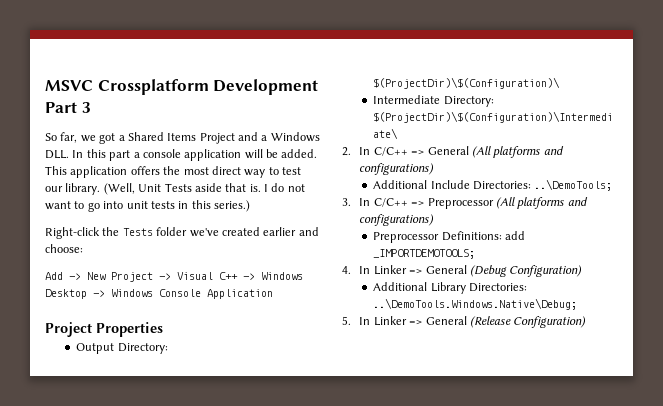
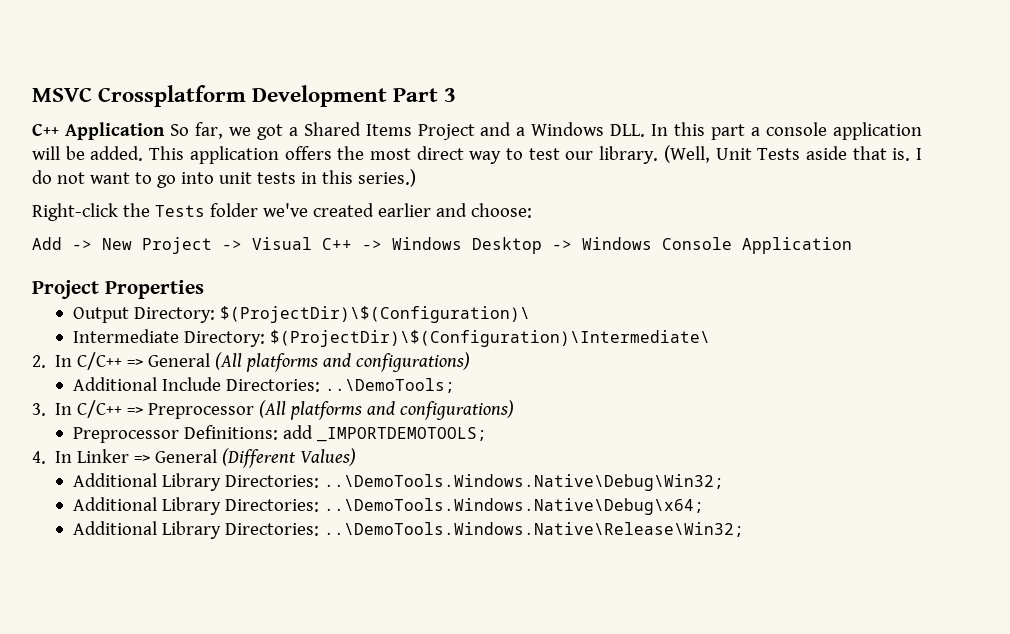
- So far, we got a Shared Items Project and a Windows DLL. In this part a console application will be added.
+ C++ Application So far, we got a Shared Items Project and a Windows DLL. In this part a console application will be added.
- 4. In Linker => General (Debug Configuration)
- Additional Library Directories: ..\DemoTools.Windows.Native\Debug;
- 5. In Linker => General (Release Configuration)
+ 4. In Linker => General (Different Values)
+ Additional Library Directories: ..\DemoTools.Windows.Native\Debug\Win32;
+ Additional Library Directories: ..\DemoTools.Windows.Native\Debug\x64;
+ Additional Library Directories: ..\DemoTools.Windows.Native\Release\Win32;

